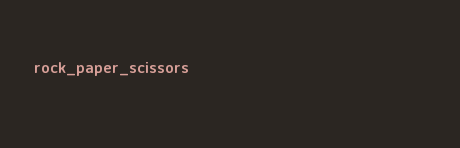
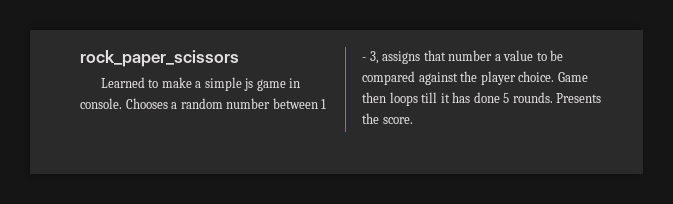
+ Learned to make a simple js game in console. Chooses a random number between 1 - 3, assigns that number a value to be compared against the player choice. Game then loops till it has done 5 rounds. Presents the score.

